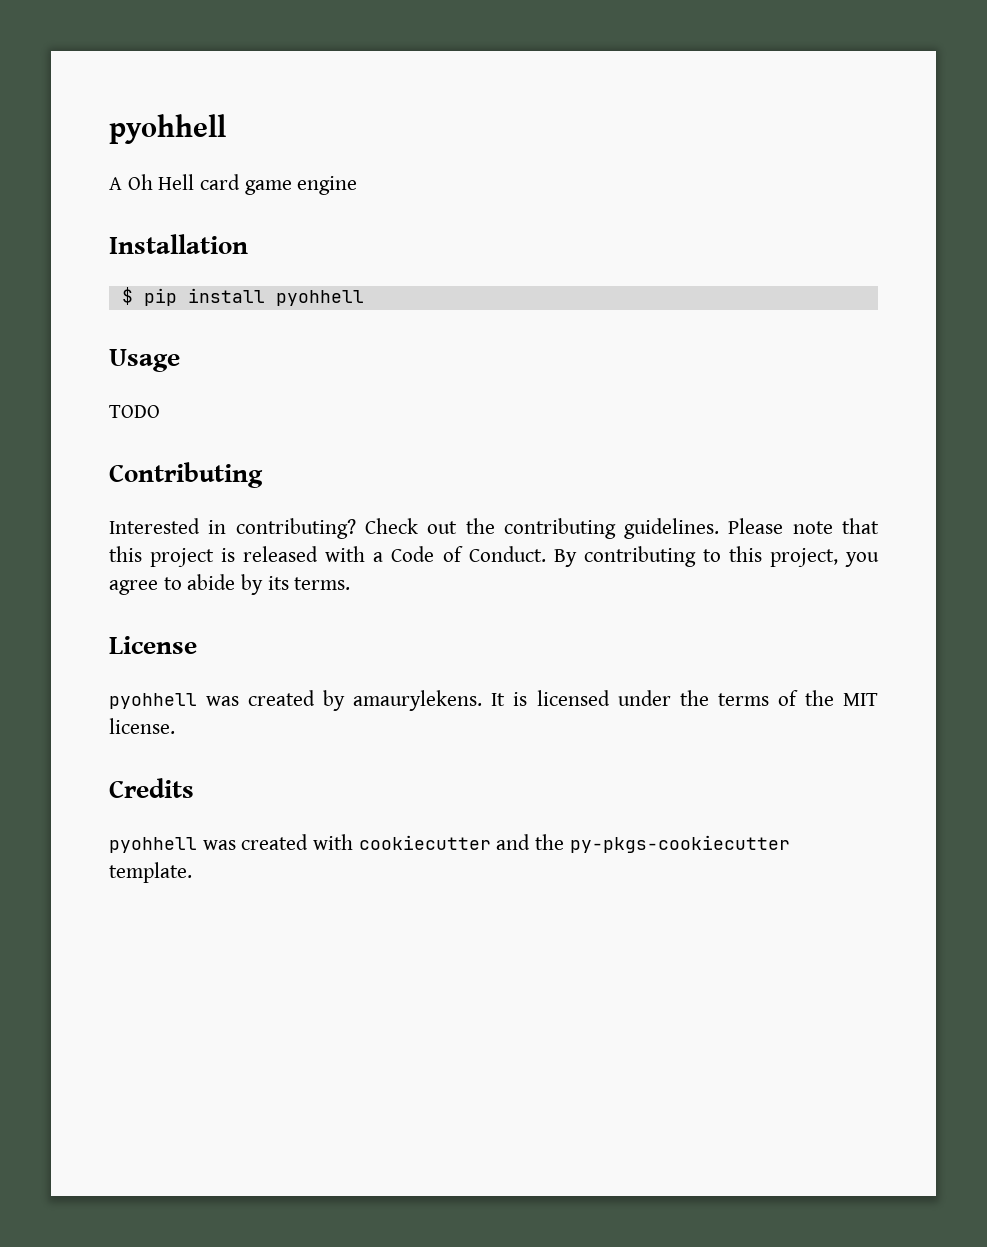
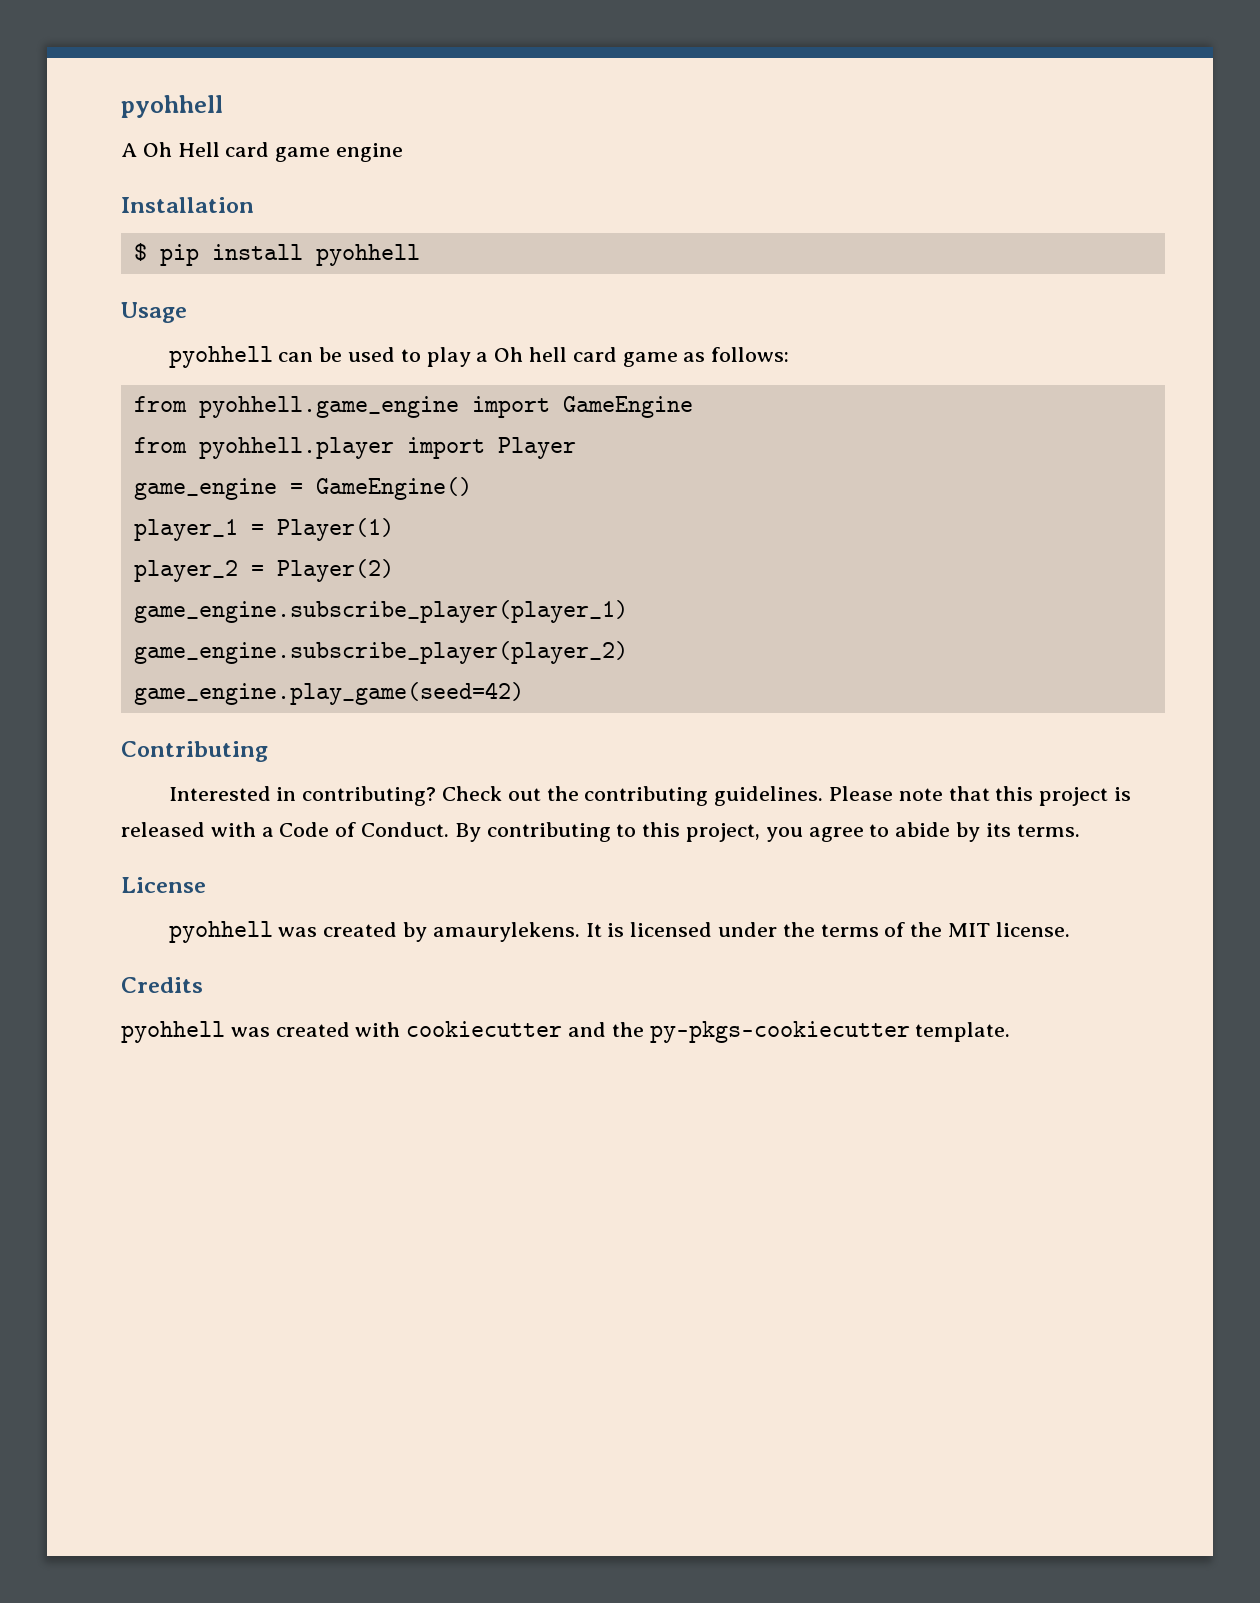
- TODO
+ pyohhell can be used to play a Oh hell card game as follows:
+ from pyohhell.game_engine import GameEngine
+ from pyohhell.player import Player
+ game_engine = GameEngine()
+ player_1 = Player(1)
+ player_2 = Player(2)
+ game_engine.subscribe_player(player_1)
+ game_engine.subscribe_player(player_2)
+ game_engine.play_game(seed=42)

